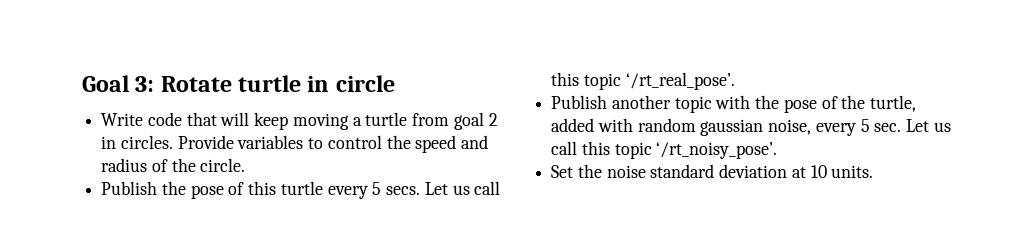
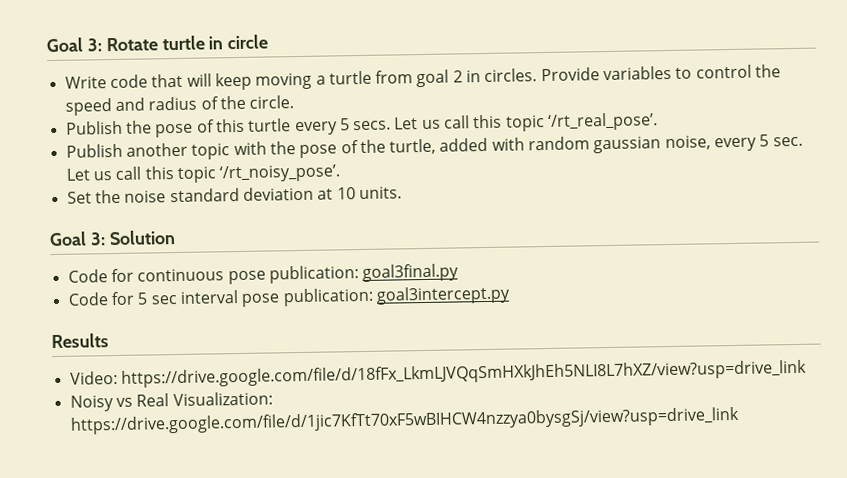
+ Goal 3: Solution
+ Code for continuous pose publication: goal3final.py
+ Code for 5 sec interval pose publication: goal3intercept.py
+ Results
+ Video: https://drive.google.com/file/d/18fFx_LkmLJVQqSmHXkJhEh5NLI8L7hXZ/view?usp=drive_link
+ Noisy vs Real Visualization: https://drive.google.com/file/d/1jic7KfTt70xF5wBIHCW4nzzya0bysgSj/view?usp=drive_link

